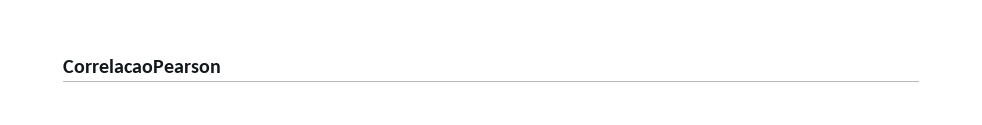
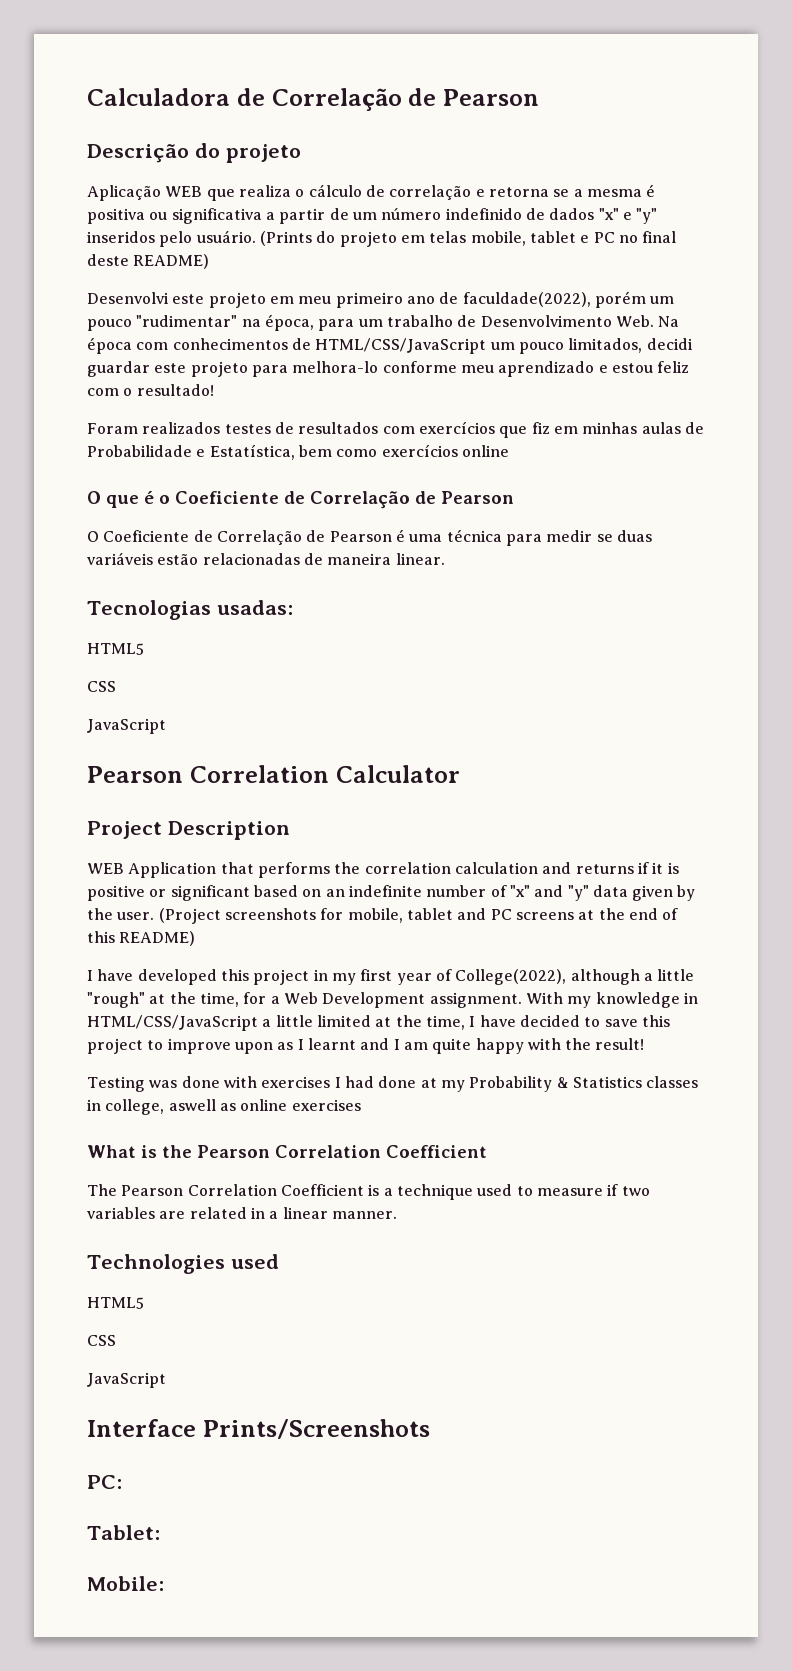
- CorrelacaoPearson
+ Calculadora de Correlação de Pearson
+ Descrição do projeto
+ Aplicação WEB que realiza o cálculo de correlação e retorna se a mesma é positiva ou significativa a partir de um número indefinido de dados "x" e "y" inseridos pelo usuário. (Prints do projeto em telas mobile, tablet e PC no final deste README)
+ Desenvolvi este projeto em meu primeiro ano de faculdade(2022), porém um pouco "rudimentar" na época, para um trabalho de Desenvolvimento Web. Na época com conhecimentos de HTML/CSS/JavaScript um pouco limitados, decidi guardar este projeto para melhora-lo conforme meu aprendizado e estou feliz com o resultado!
+ Foram realizados testes de resultados com exercícios que fiz em minhas aulas de Probabilidade e Estatística, bem como exercícios online
+ O que é o Coeficiente de Correlação de Pearson
+ O Coeficiente de Correlação de Pearson é uma técnica para medir se duas variáveis estão relacionadas de maneira linear.
+ Tecnologias usadas:
+ HTML5
+ CSS
+ JavaScript
+ Pearson Correlation Calculator
+ Project Description
+ WEB Application that performs the correlation calculation and returns if it is positive or significant based on an indefinite number of "x" and "y" data given by the user. (Project screenshots for mobile, tablet and PC screens at the end of this README)
+ I have developed this project in my first year of College(2022), although a little "rough" at the time, for a Web Development assignment. With my knowledge in HTML/CSS/JavaScript a little limited at the time, I have decided to save this project to improve upon as I learnt and I am quite happy with the result!
+ Testing was done with exercises I had done at my Probability & Statistics classes in college, aswell as online exercises
+ What is the Pearson Correlation Coefficient
+ The Pearson Correlation Coefficient is a technique used to measure if two variables are related in a linear manner.
+ Technologies used
+ HTML5
+ CSS
+ JavaScript
+ Interface Prints/Screenshots
+ PC:
+ Tablet:
+ Mobile:

